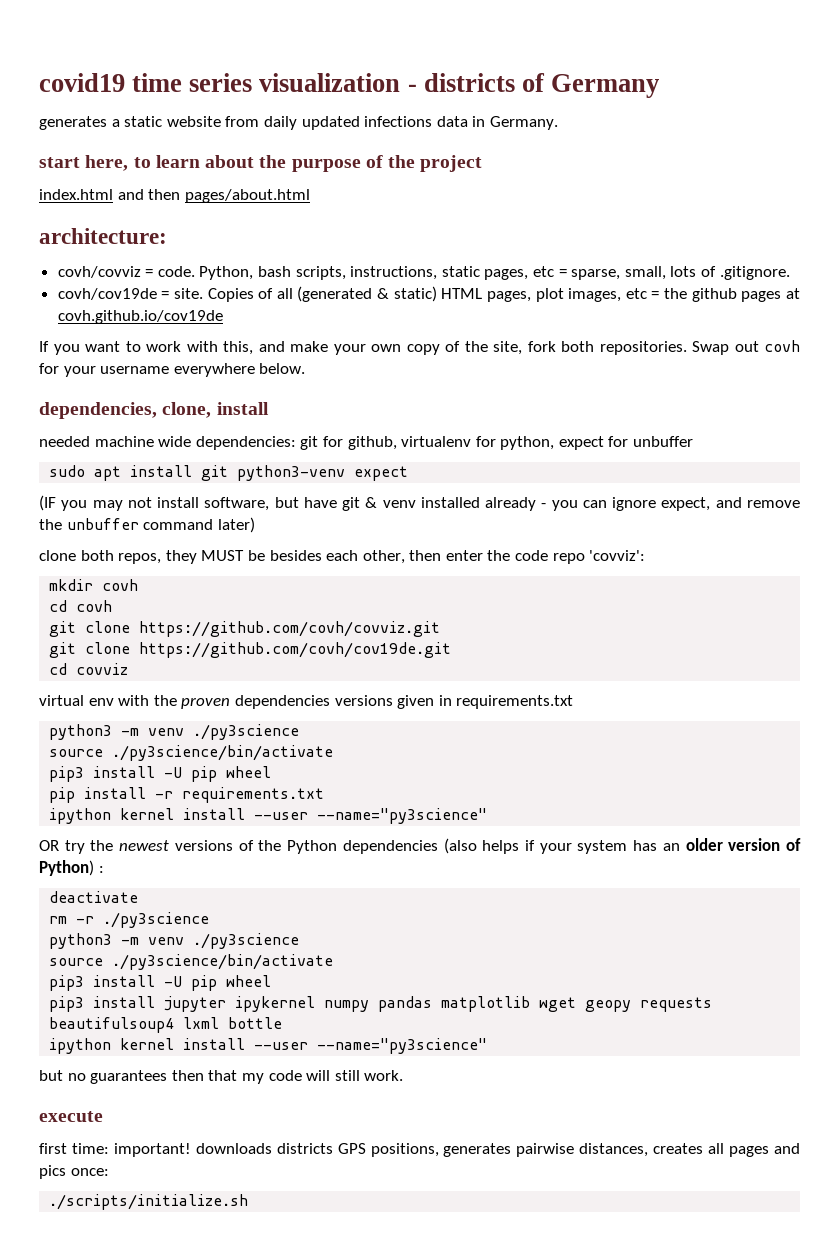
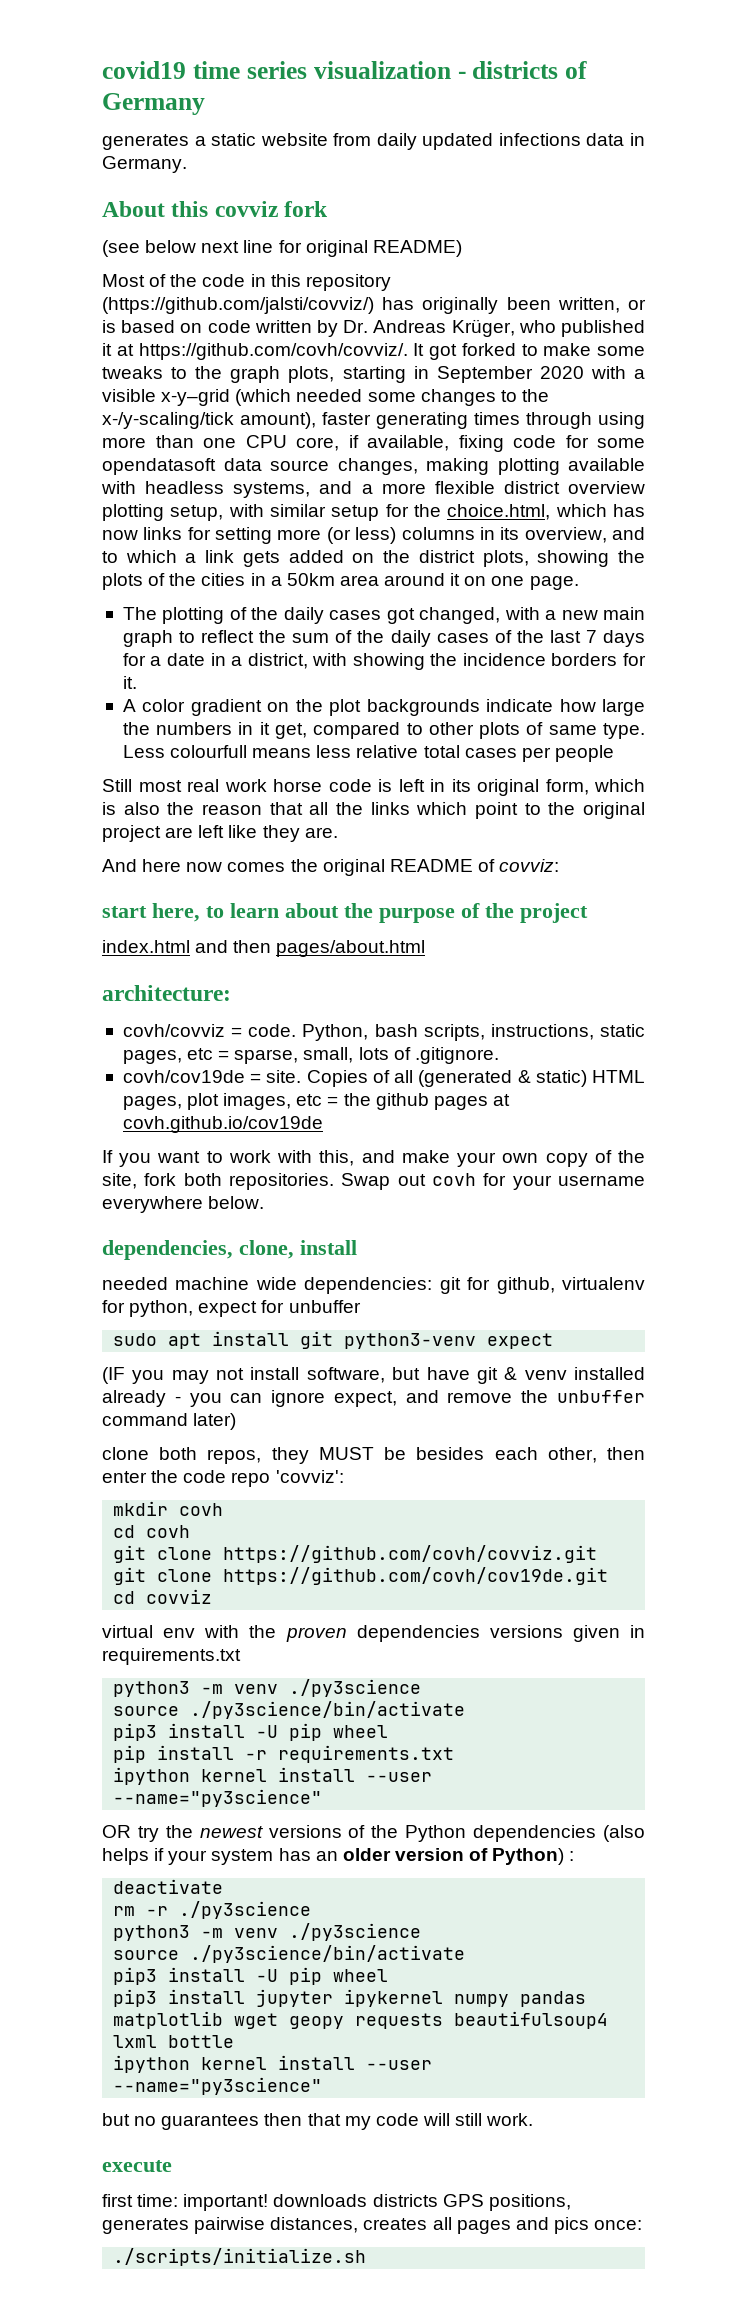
+ About this covviz fork
+ (see below next line for original README)
+ Most of the code in this repository (https://github.com/jalsti/covviz/) has originally been written, or is based on code written by Dr. Andreas Krüger, who published it at https://github.com/covh/covviz/. It got forked to make some tweaks to the graph plots, starting in September 2020 with a visible x-y–grid (which needed some changes to the x-/y-scaling/tick amount), faster generating times through using more than one CPU core, if available, fixing code for some opendatasoft data source changes, making plotting available with headless systems, and a more flexible district overview plotting setup, with similar setup for the choice.html, which has now links for setting more (or less) columns in its overview, and to which a link gets added on the district plots, showing the plots of the cities in a 50km area around it on one page.
+ The plotting of the daily cases got changed, with a new main graph to reflect the sum of the daily cases of the last 7 days for a date in a district, with showing the incidence borders for it.
+ A color gradient on the plot backgrounds indicate how large the numbers in it get, compared to other plots of same type. Less colourfull means less relative total cases per people
+ Still most real work horse code is left in its original form, which is also the reason that all the links which point to the original project are left like they are.
+ And here now comes the original README of covviz:

